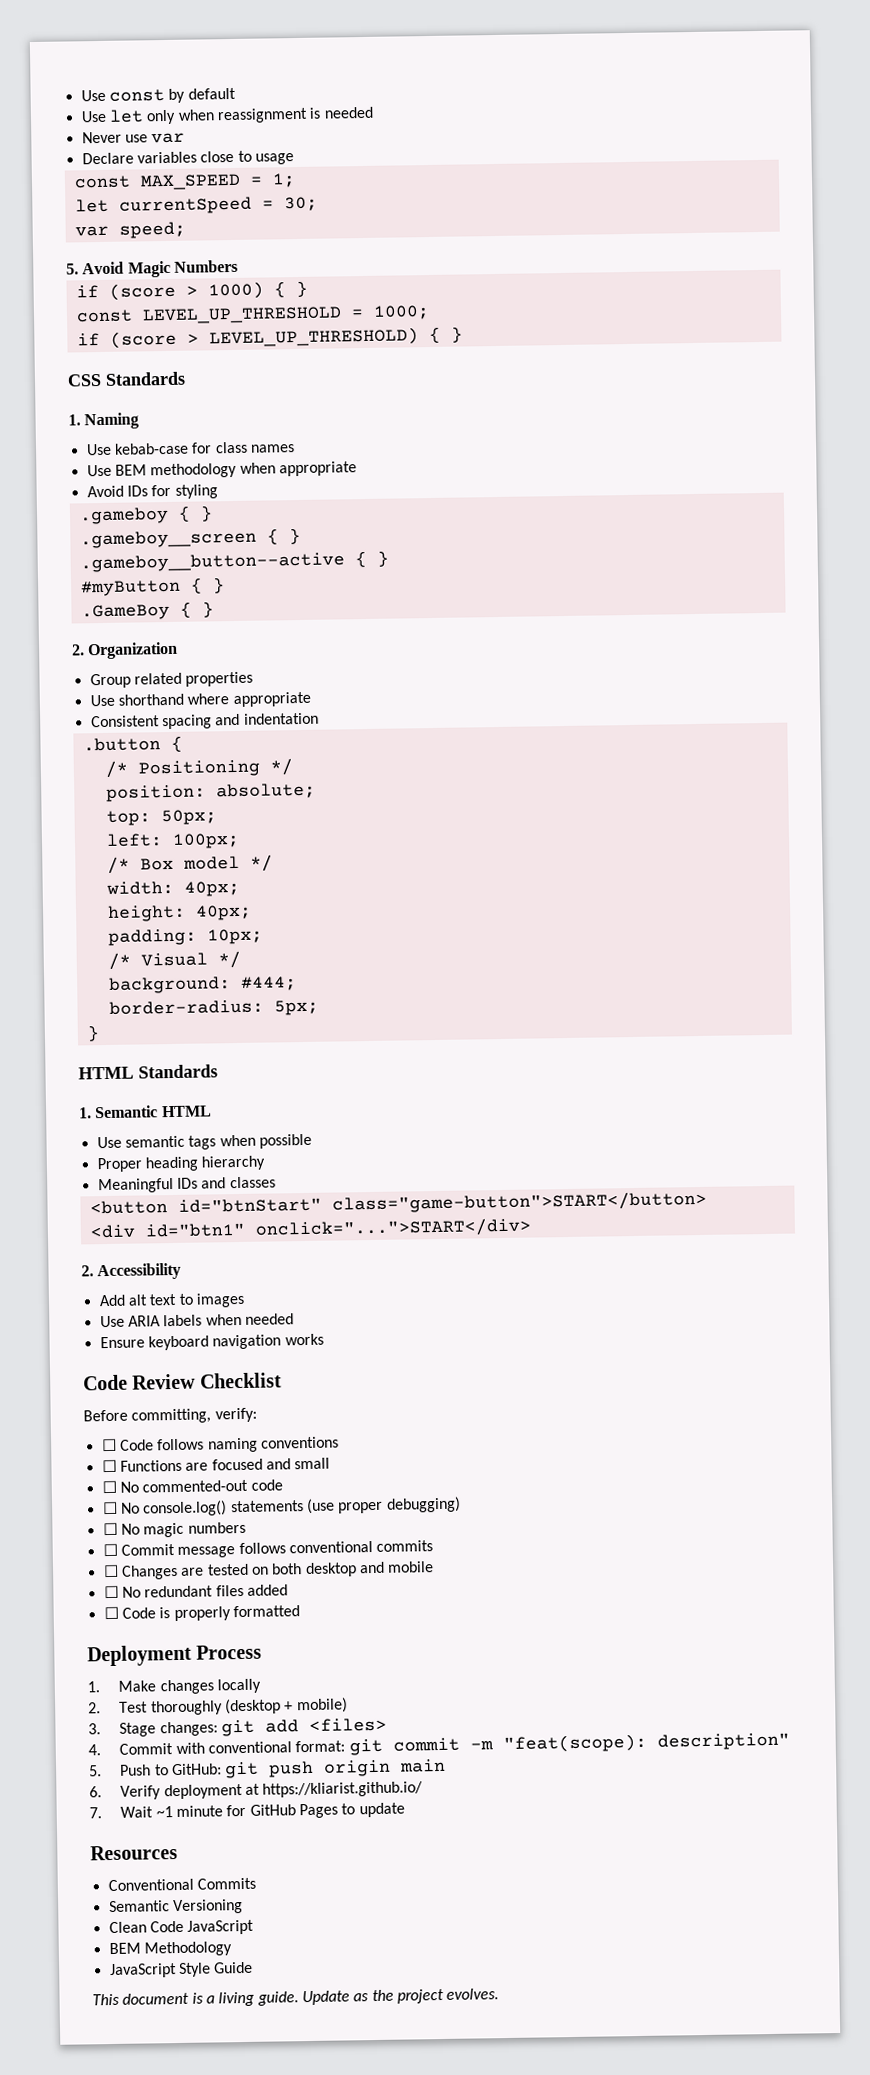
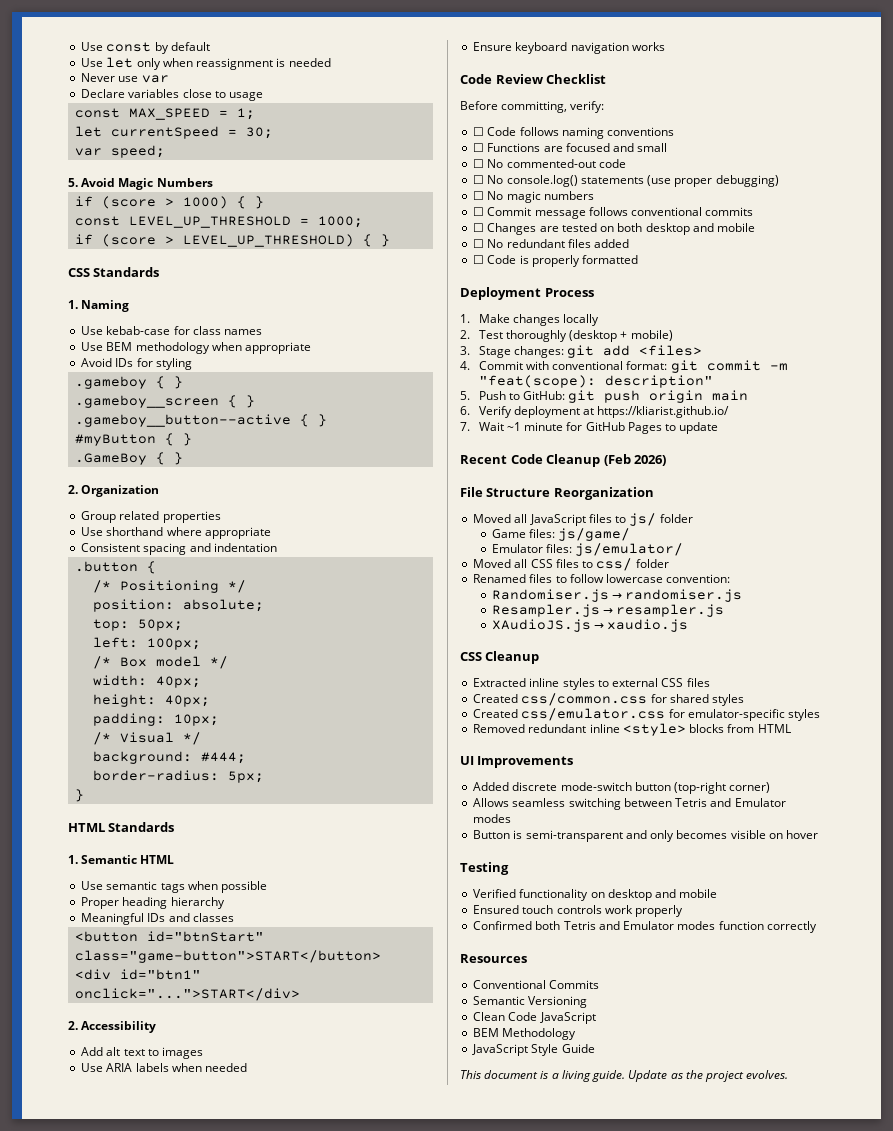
+ Recent Code Cleanup (Feb 2026)
+ File Structure Reorganization
+ Moved all JavaScript files to js/ folder
+ Game files: js/game/
+ Emulator files: js/emulator/
+ Moved all CSS files to css/ folder
+ Renamed files to follow lowercase convention:
+ Randomiser.js → randomiser.js
+ Resampler.js → resampler.js
+ XAudioJS.js → xaudio.js
+ CSS Cleanup
+ Extracted inline styles to external CSS files
+ Created css/common.css for shared styles
+ Created css/emulator.css for emulator-specific styles
+ Removed redundant inline <style> blocks from HTML
+ UI Improvements
+ Added discrete mode-switch button (top-right corner)
+ Allows seamless switching between Tetris and Emulator modes
+ Button is semi-transparent and only becomes visible on hover
+ Testing
+ Verified functionality on desktop and mobile
+ Ensured touch controls work properly
+ Confirmed both Tetris and Emulator modes function correctly

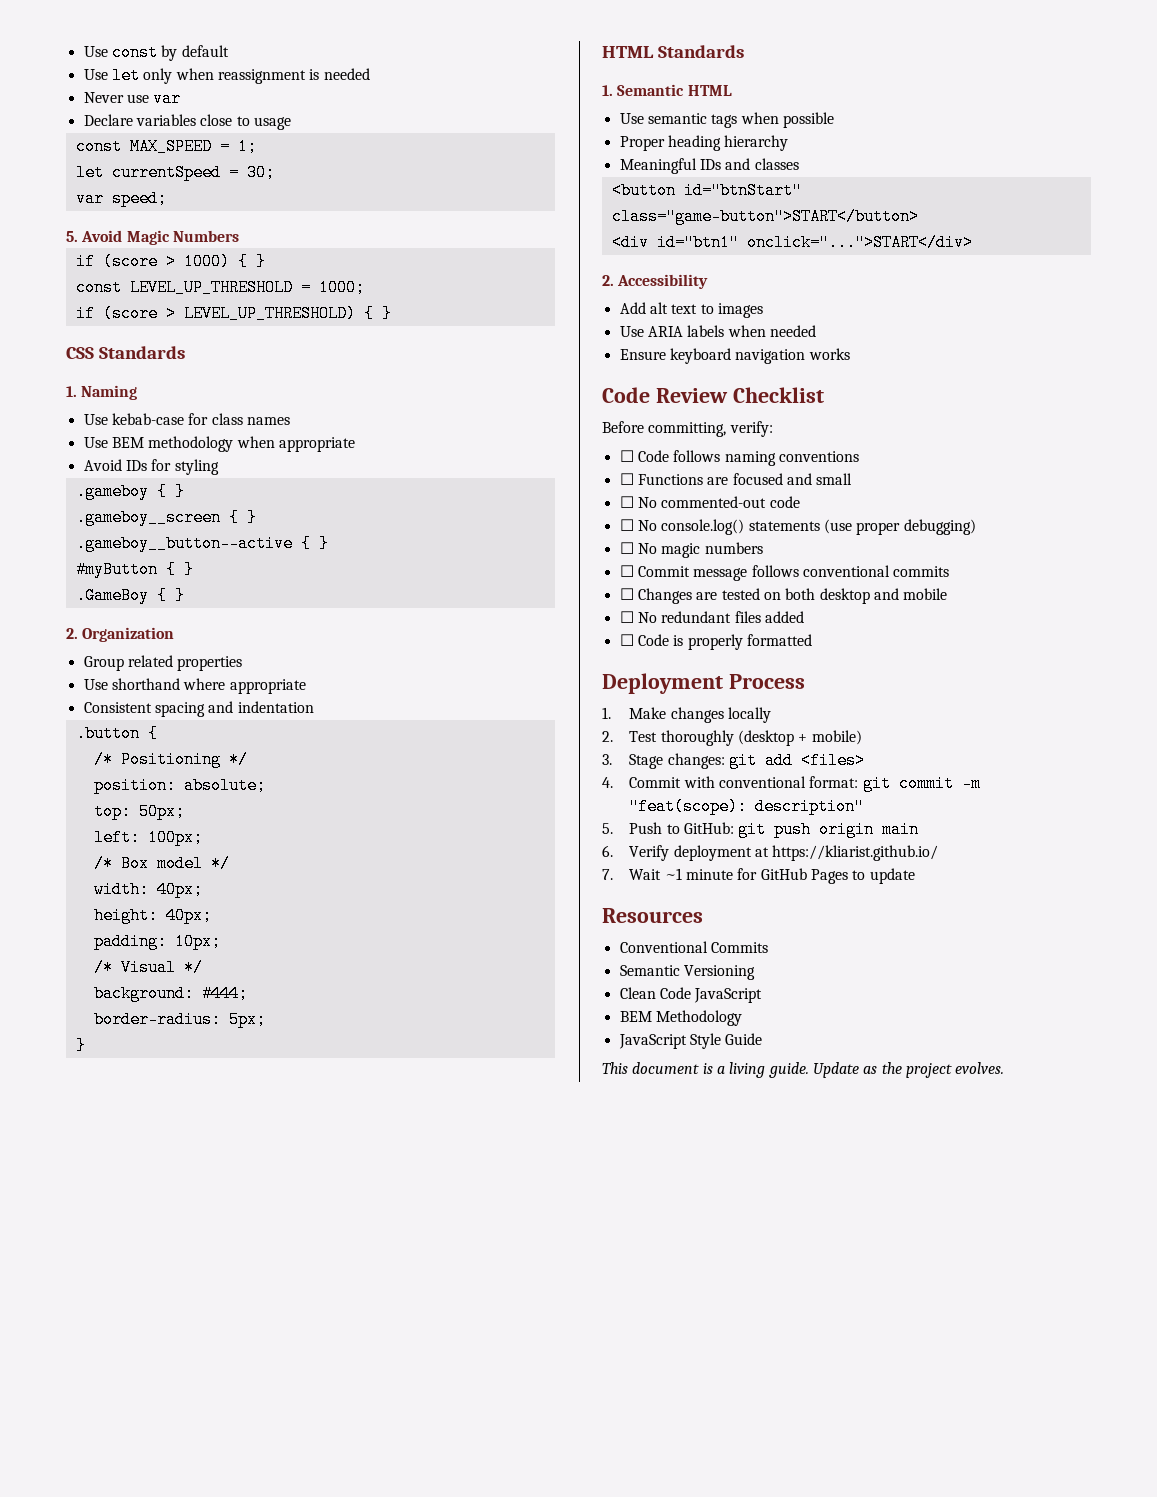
- Recent Code Cleanup (Feb 2026)
- File Structure Reorganization
- Moved all JavaScript files to js/ folder
- Game files: js/game/
- Emulator files: js/emulator/
- Moved all CSS files to css/ folder
- Renamed files to follow lowercase convention:
- Randomiser.js → randomiser.js
- Resampler.js → resampler.js
- XAudioJS.js → xaudio.js
- CSS Cleanup
- Extracted inline styles to external CSS files
- Created css/common.css for shared styles
- Created css/emulator.css for emulator-specific styles
- Removed redundant inline <style> blocks from HTML
- UI Improvements
- Added discrete mode-switch button (top-right corner)
- Allows seamless switching between Tetris and Emulator modes
- Button is semi-transparent and only becomes visible on hover
- Testing
- Verified functionality on desktop and mobile
- Ensured touch controls work properly
- Confirmed both Tetris and Emulator modes function correctly

